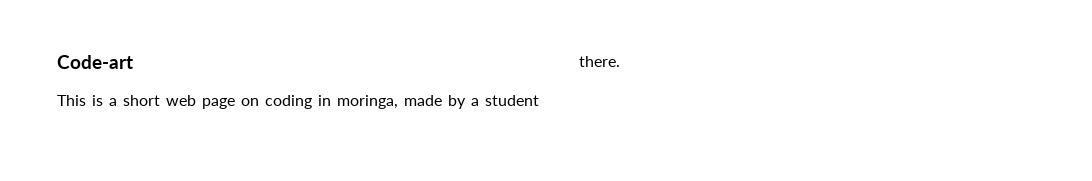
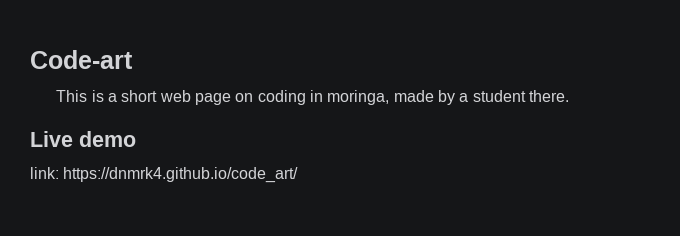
+ Live demo
+ link: https://dnmrk4.github.io/code_art/

